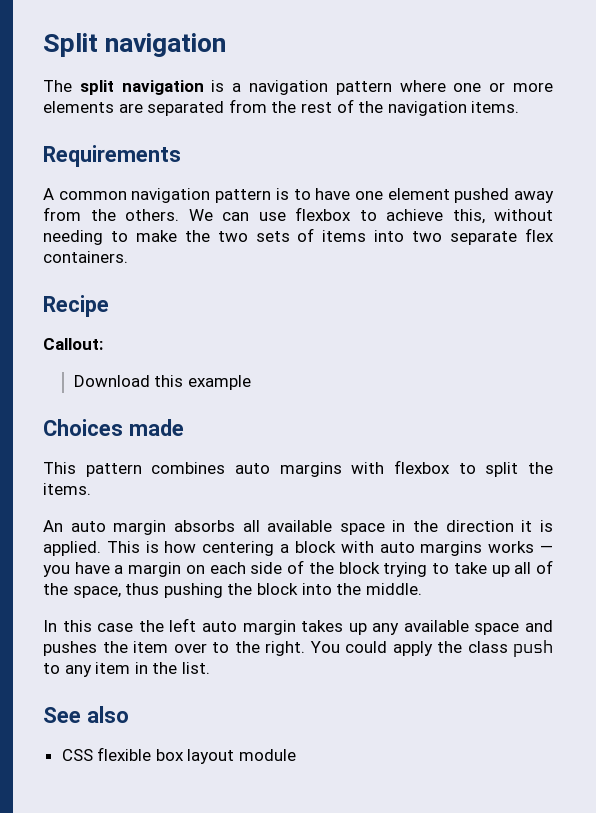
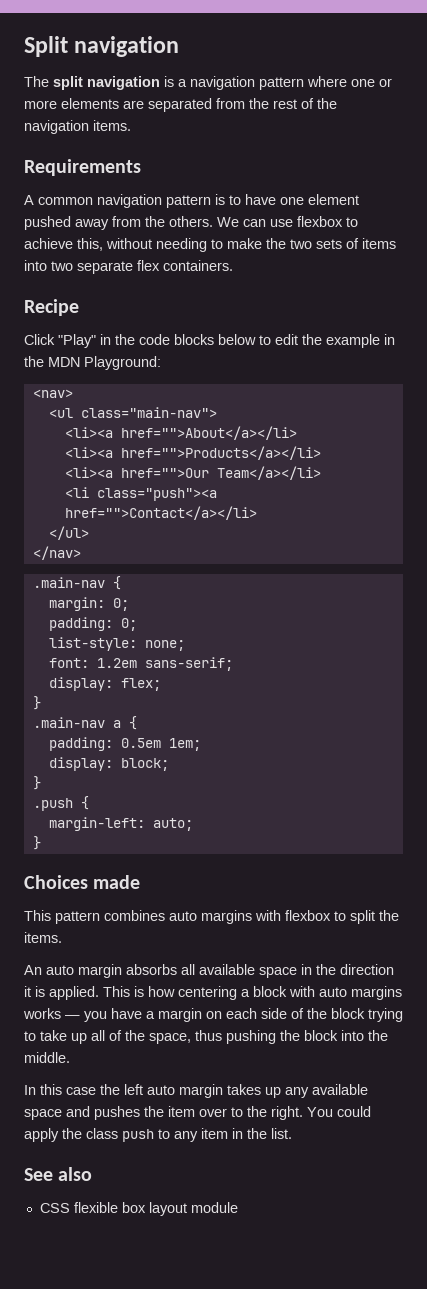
- Callout:
- Download this example
+ Click "Play" in the code blocks below to edit the example in the MDN Playground:
+ <nav>
+ <ul class="main-nav">
+ <li><a href="">About</a></li>
+ <li><a href="">Products</a></li>
+ <li><a href="">Our Team</a></li>
+ <li class="push"><a href="">Contact</a></li>
+ </ul>
+ </nav>
+ .main-nav {
+ margin: 0;
+ padding: 0;
+ list-style: none;
+ font: 1.2em sans-serif;
+ display: flex;
+ }
+ .main-nav a {
+ padding: 0.5em 1em;
+ display: block;
+ }
+ .push {
+ margin-left: auto;
+ }

